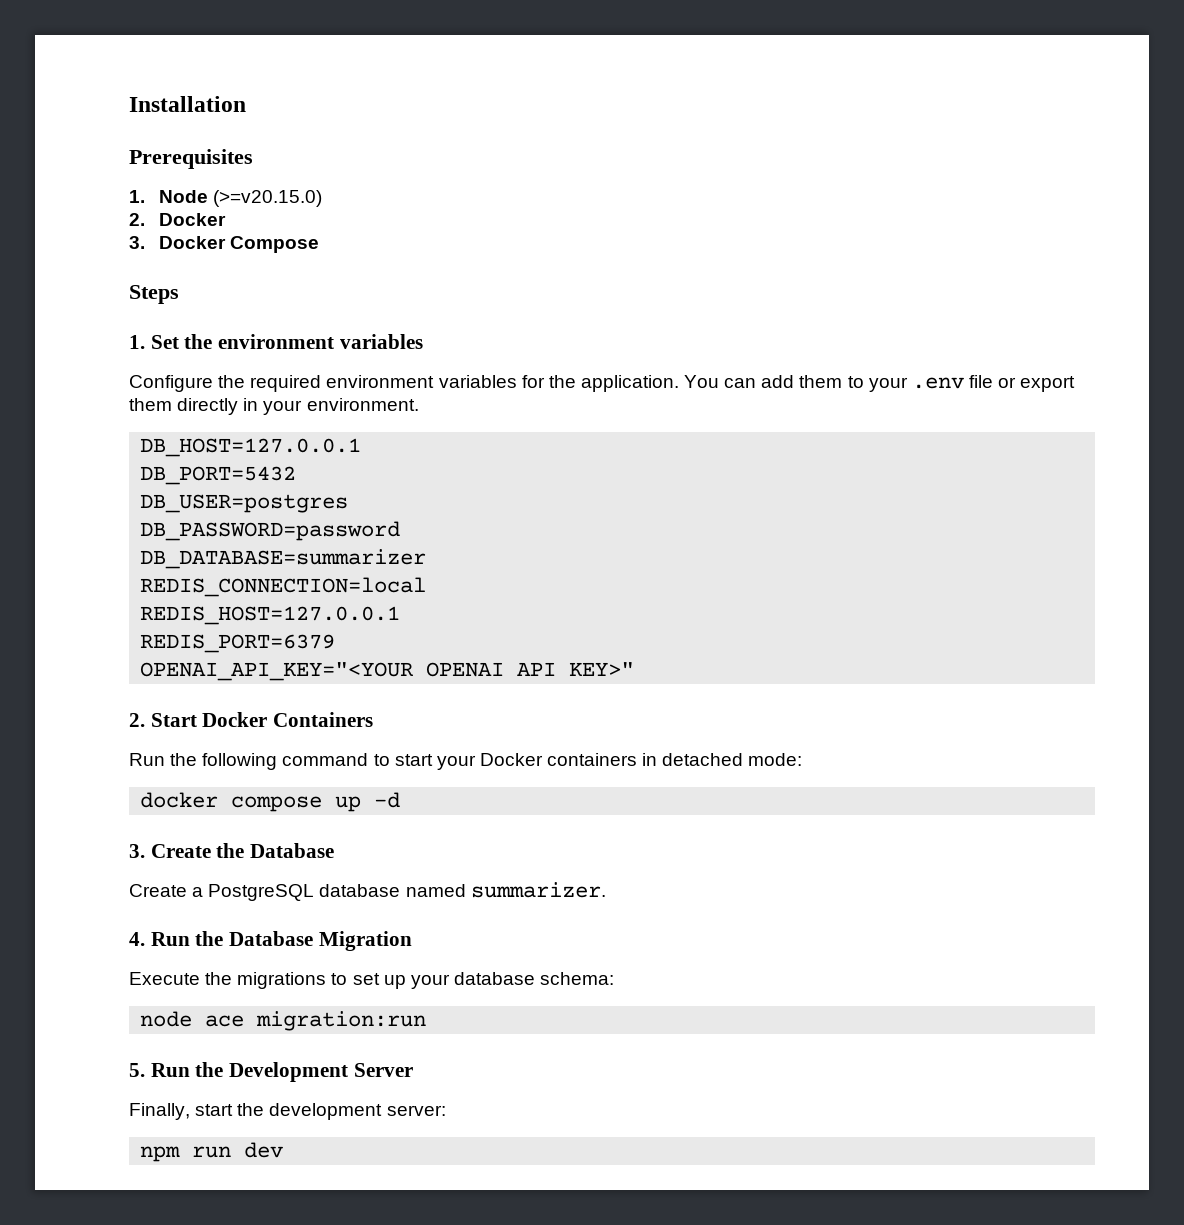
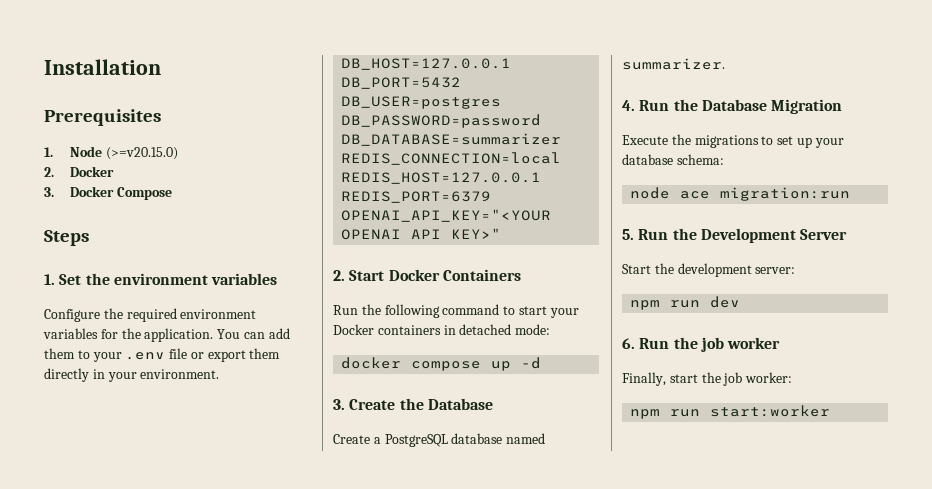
- Finally, start the development server:
+ Start the development server:
+ 6. Run the job worker
+ Finally, start the job worker:
+ npm run start:worker

